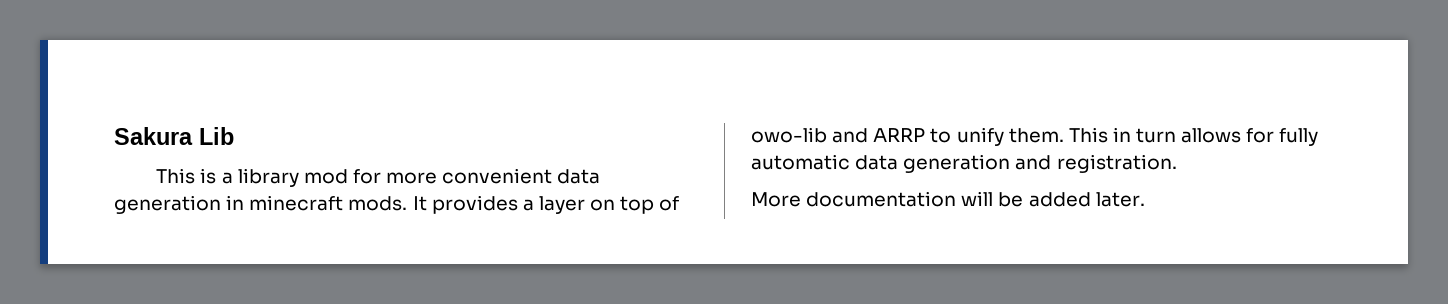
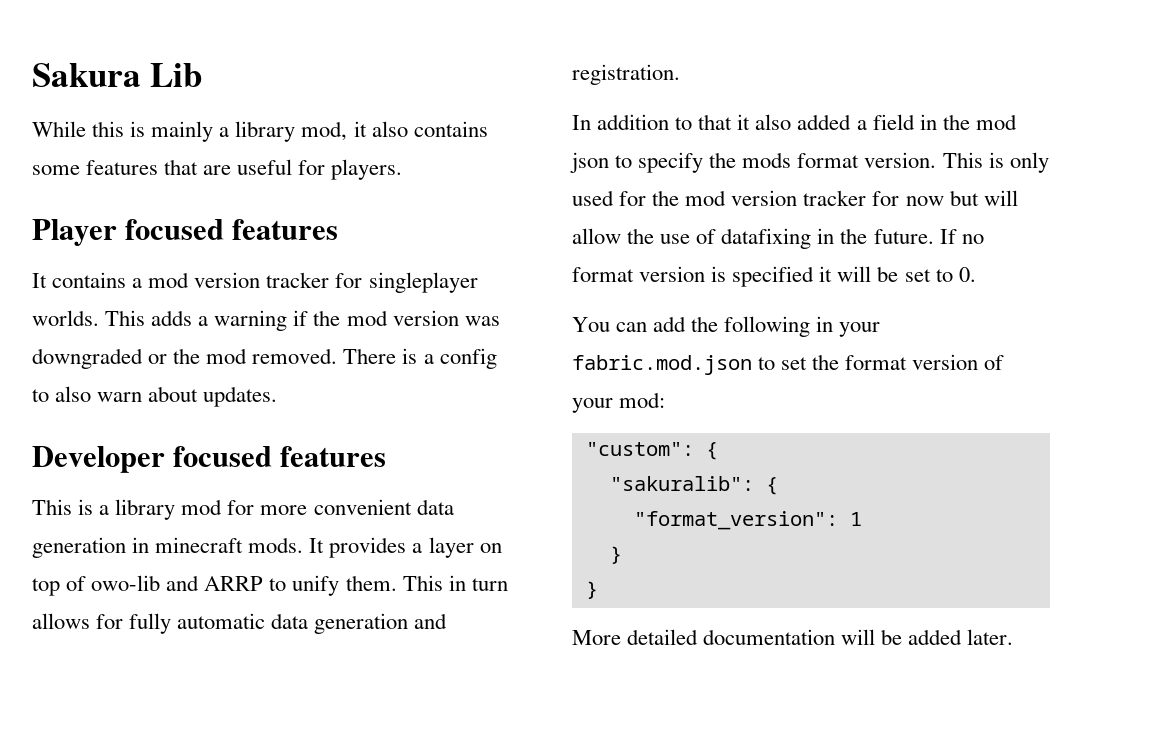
+ While this is mainly a library mod, it also contains some features that are useful for players.
+ Player focused features
+ It contains a mod version tracker for singleplayer worlds. This adds a warning if the mod version was downgraded or the mod removed. There is a config to also warn about updates.
+ Developer focused features
+ In addition to that it also added a field in the mod json to specify the mods format version. This is only used for the mod version tracker for now but will allow the use of datafixing in the future. If no format version is specified it will be set to 0.
+ You can add the following in your fabric.mod.json to set the format version of your mod:
+ "custom": {
+ "sakuralib": {
+ "format_version": 1
+ }
+ }
- More documentation will be added later.
+ More detailed documentation will be added later.

